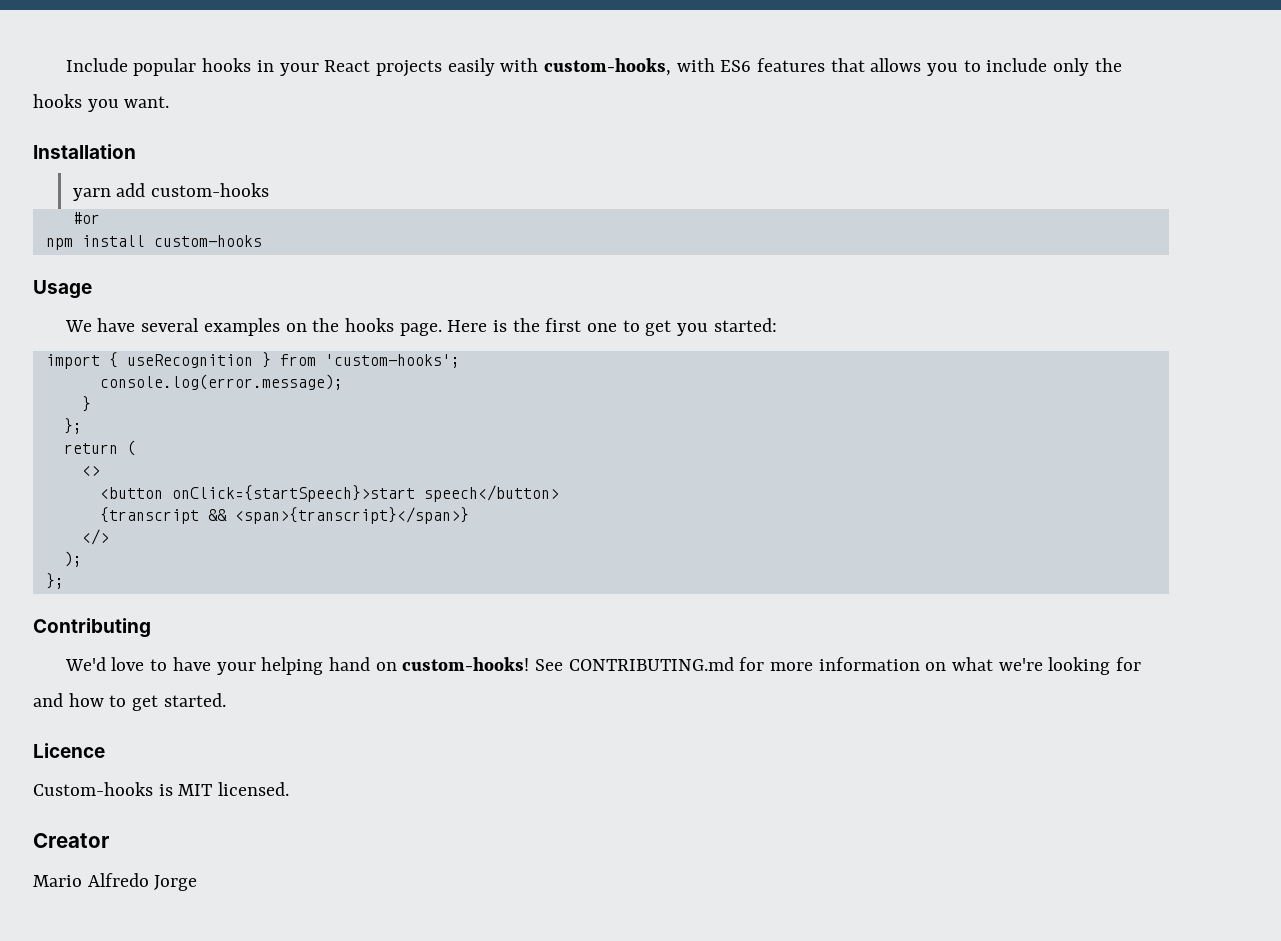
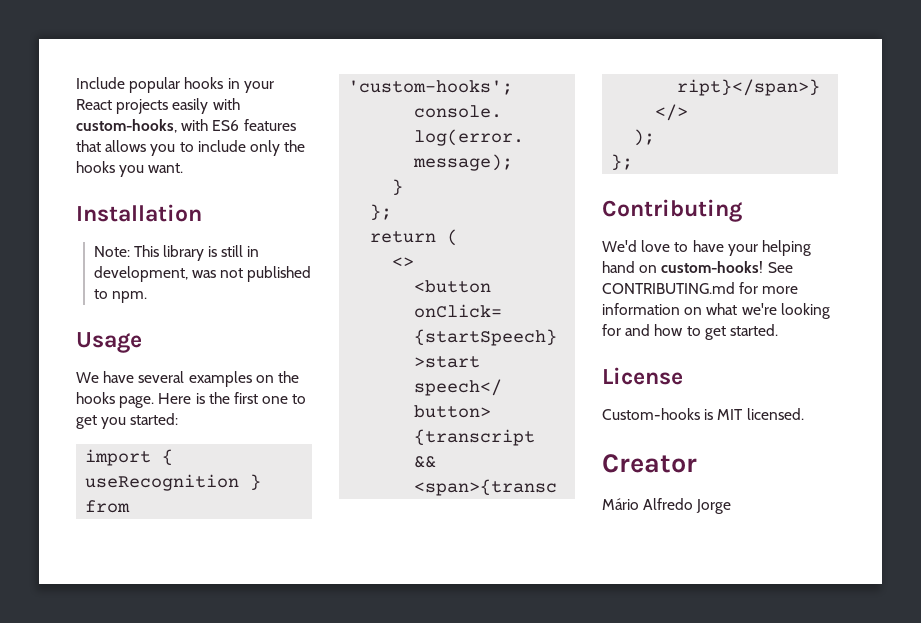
- yarn add custom-hooks
- #or
- npm install custom-hooks
+ Note: This library is still in development, was not published to npm.
- Licence
+ License
- Mario Alfredo Jorge
+ Mário Alfredo Jorge

